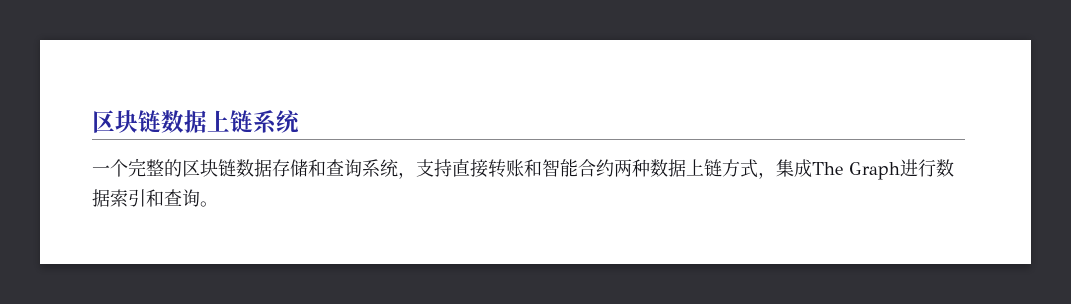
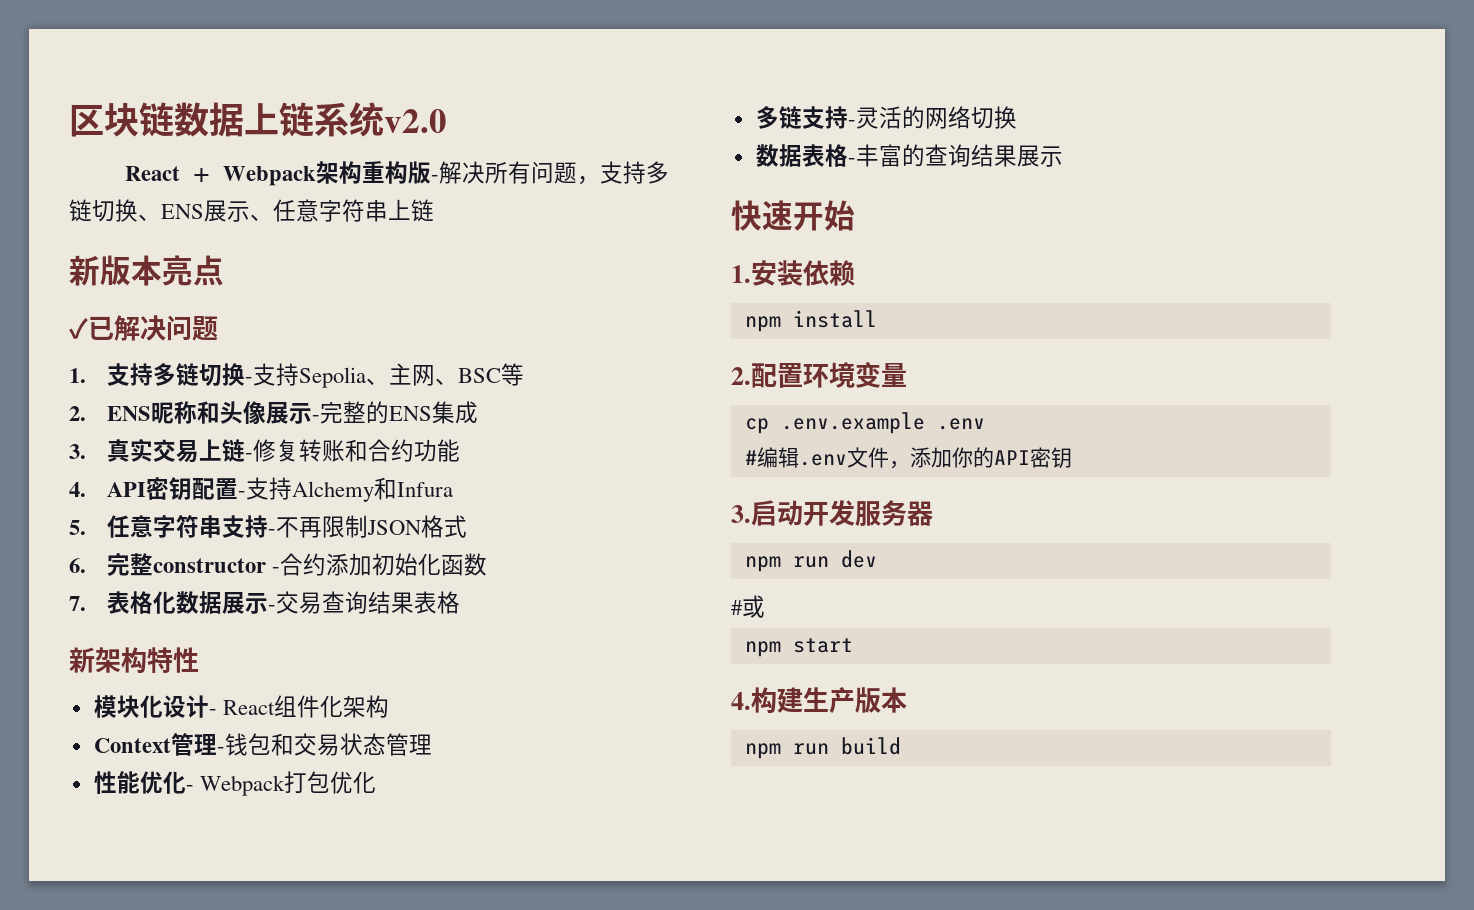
- 区块链数据上链系统
- 一个完整的区块链数据存储和查询系统，支持直接转账和智能合约两种数据上链方式，集成The Graph进行数据索引和查询。
+ 区块链数据上链系统v2.0
+ React + Webpack架构重构版-解决所有问题，支持多链切换、ENS展示、任意字符串上链
+ 新版本亮点
+ ✓已解决问题
+ 1.支持多链切换-支持Sepolia、主网、BSC等
+ 2. ENS昵称和头像展示-完整的ENS集成
+ 3.真实交易上链-修复转账和合约功能
+ 4. API密钥配置-支持Alchemy和Infura
+ 5.任意字符串支持-不再限制JSON格式
+ 6.完整constructor -合约添加初始化函数
+ 7.表格化数据展示-交易查询结果表格
+ 新架构特性
+ 模块化设计- React组件化架构
+ Context管理-钱包和交易状态管理
+ 性能优化- Webpack打包优化
+ 多链支持-灵活的网络切换
+ 数据表格-丰富的查询结果展示
+ 快速开始
+ 1.安装依赖
+ npm install
+ 2.配置环境变量
+ cp .env.example .env
+ #编辑.env文件，添加你的API密钥
+ 3.启动开发服务器
+ npm run dev
+ #或
+ npm start
+ 4.构建生产版本
+ npm run build

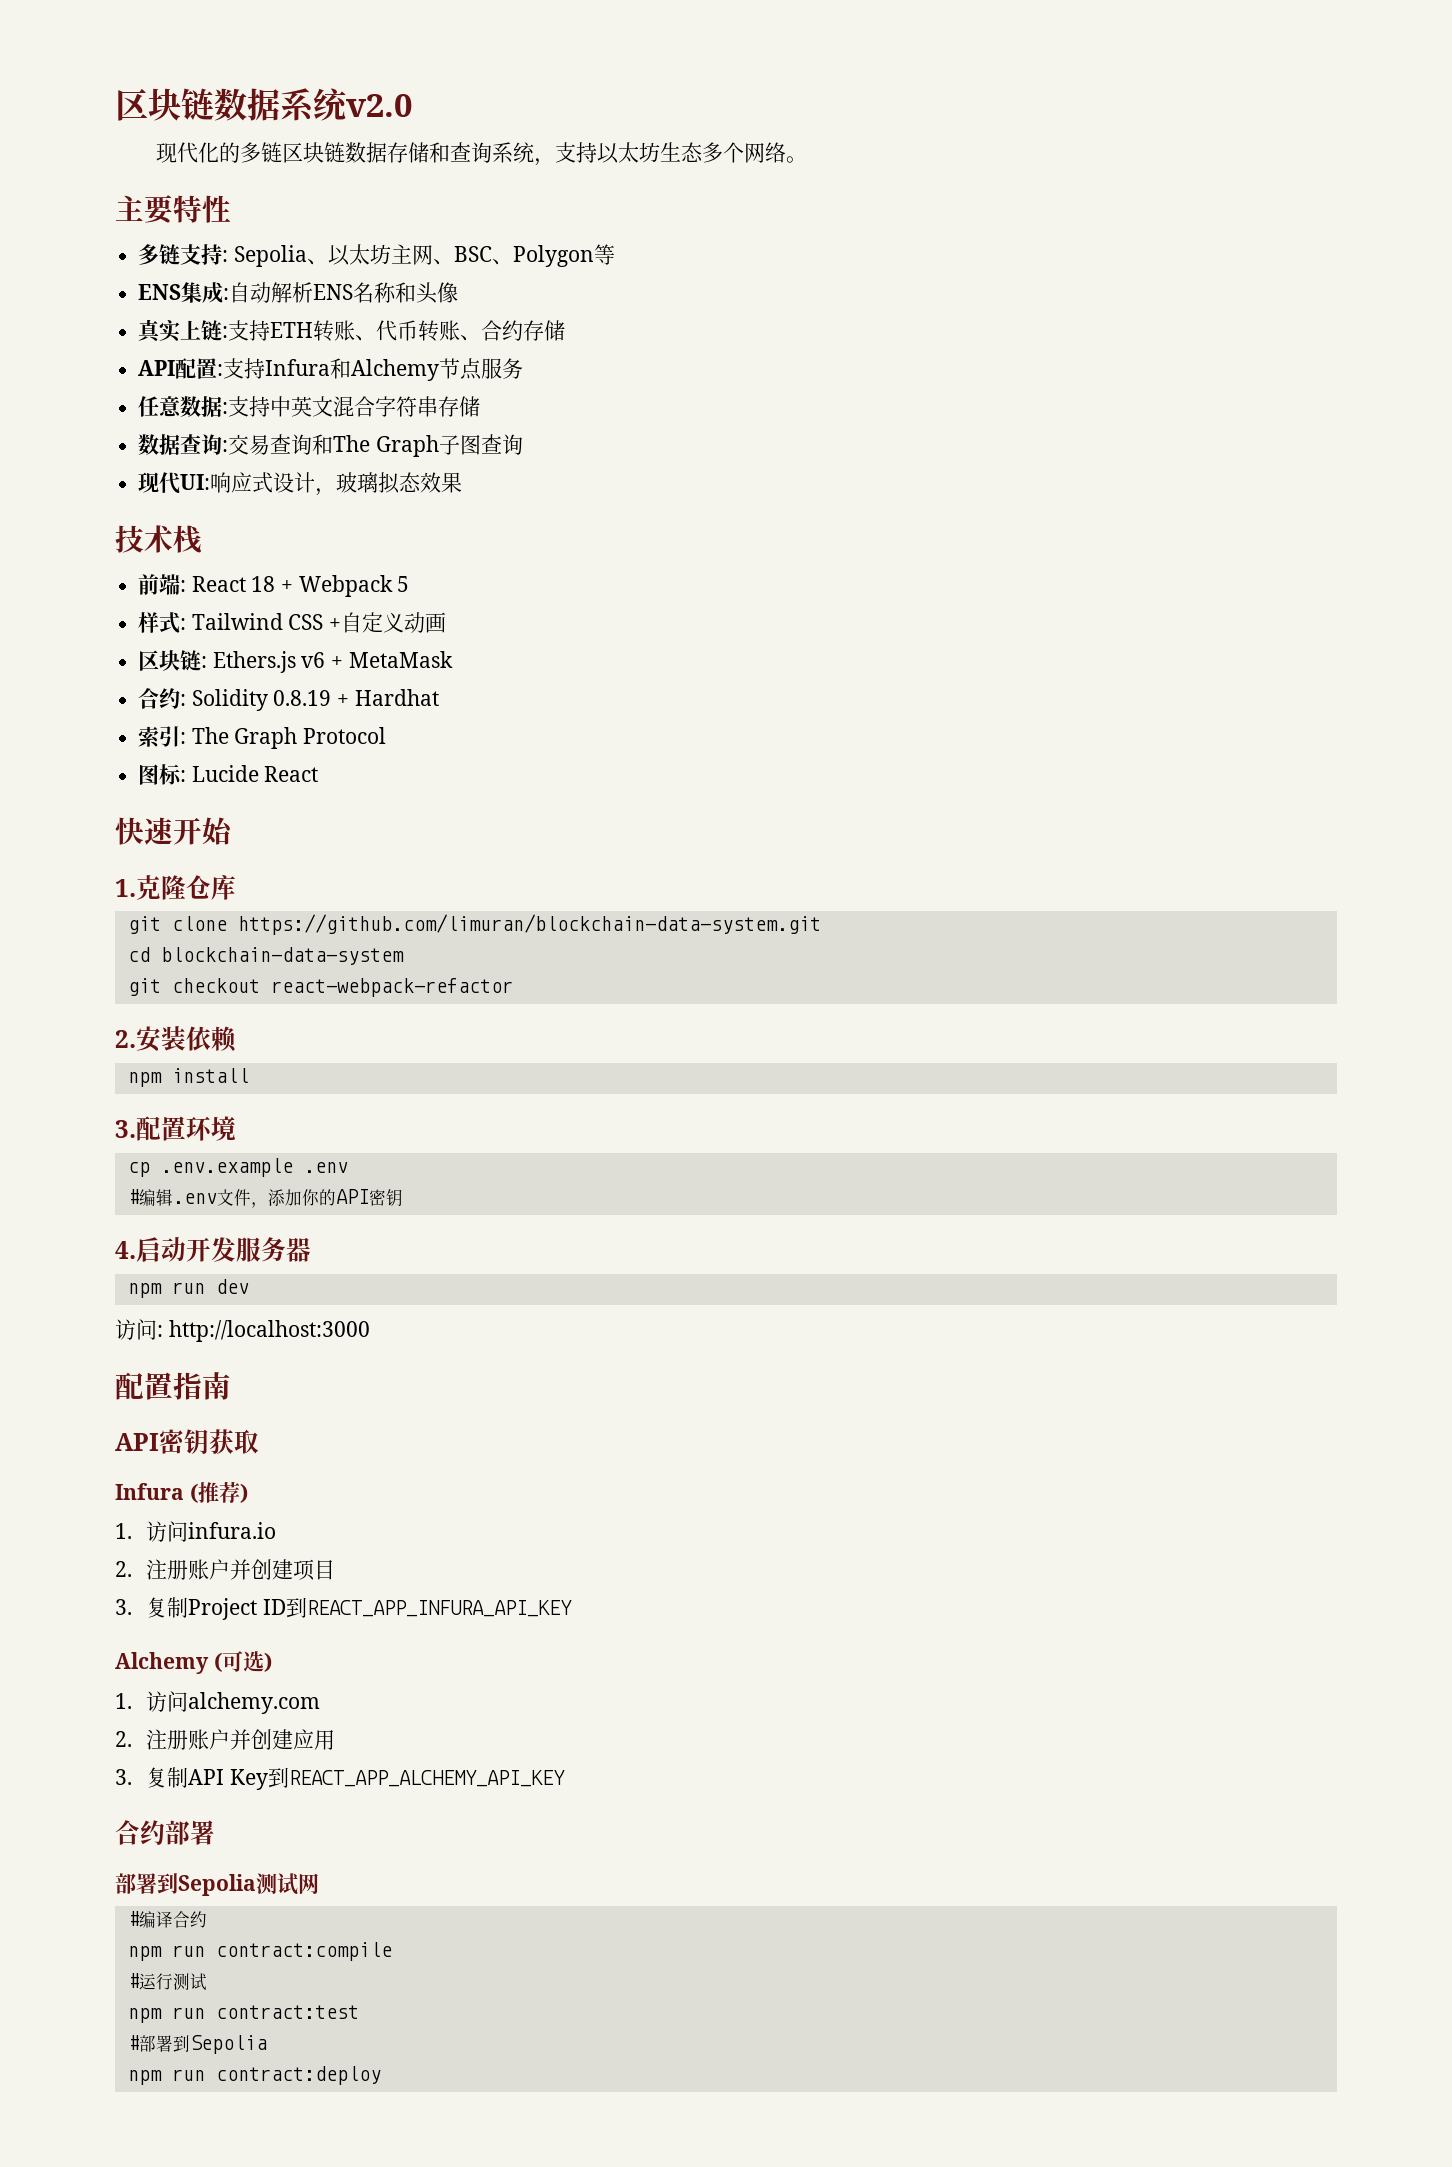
- 区块链数据上链系统v2.0
+ 区块链数据系统v2.0
- React + Webpack架构重构版-解决所有问题，支持多链切换、ENS展示、任意字符串上链
- 新版本亮点
- ✓已解决问题
- 1.支持多链切换-支持Sepolia、主网、BSC等
- 2. ENS昵称和头像展示-完整的ENS集成
- 3.真实交易上链-修复转账和合约功能
- 4. API密钥配置-支持Alchemy和Infura
- 5.任意字符串支持-不再限制JSON格式
- 6.完整constructor -合约添加初始化函数
- 7.表格化数据展示-交易查询结果表格
- 新架构特性
- 模块化设计- React组件化架构
- Context管理-钱包和交易状态管理
- 性能优化- Webpack打包优化
- 多链支持-灵活的网络切换
- 数据表格-丰富的查询结果展示
+ 现代化的多链区块链数据存储和查询系统，支持以太坊生态多个网络。
+ 主要特性
+ 多链支持: Sepolia、以太坊主网、BSC、Polygon等
+ ENS集成:自动解析ENS名称和头像
+ 真实上链:支持ETH转账、代币转账、合约存储
+ API配置:支持Infura和Alchemy节点服务
+ 任意数据:支持中英文混合字符串存储
+ 数据查询:交易查询和The Graph子图查询
+ 现代UI:响应式设计，玻璃拟态效果
+ 技术栈
+ 前端: React 18 + Webpack 5
+ 样式: Tailwind CSS +自定义动画
+ 区块链: Ethers.js v6 + MetaMask
+ 合约: Solidity 0.8.19 + Hardhat
+ 索引: The Graph Protocol
+ 图标: Lucide React
  快速开始
- 1.安装依赖
+ 1.克隆仓库
+ git clone https://github.com/limuran/blockchain-data-system.git
+ cd blockchain-data-system
+ git checkout react-webpack-refactor
+ 2.安装依赖
- 2.配置环境变量
+ 3.配置环境
- 3.启动开发服务器
+ 4.启动开发服务器
- #或
- npm start
- 4.构建生产版本
- npm run build
+ 访问: http://localhost:3000
+ 配置指南
+ API密钥获取
+ Infura (推荐)
+ 1.访问infura.io
+ 2.注册账户并创建项目
+ 3.复制Project ID到REACT_APP_INFURA_API_KEY
+ Alchemy (可选)
+ 1.访问alchemy.com
+ 2.注册账户并创建应用
+ 3.复制API Key到REACT_APP_ALCHEMY_API_KEY
+ 合约部署
+ 部署到Sepolia测试网
+ #编译合约
+ npm run contract:compile
+ #运行测试
+ npm run contract:test
+ #部署到Sepolia
+ npm run contract:deploy

